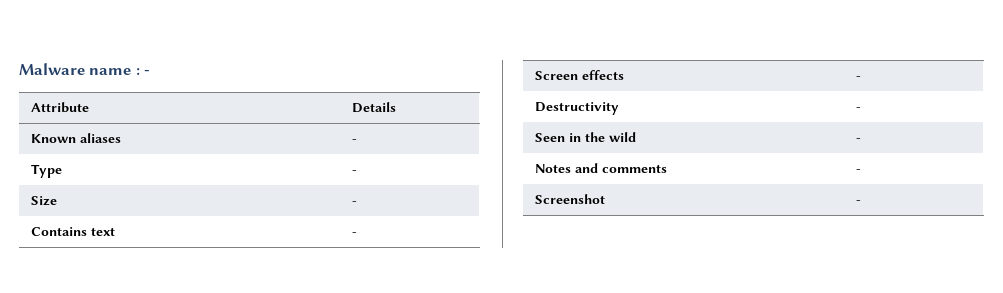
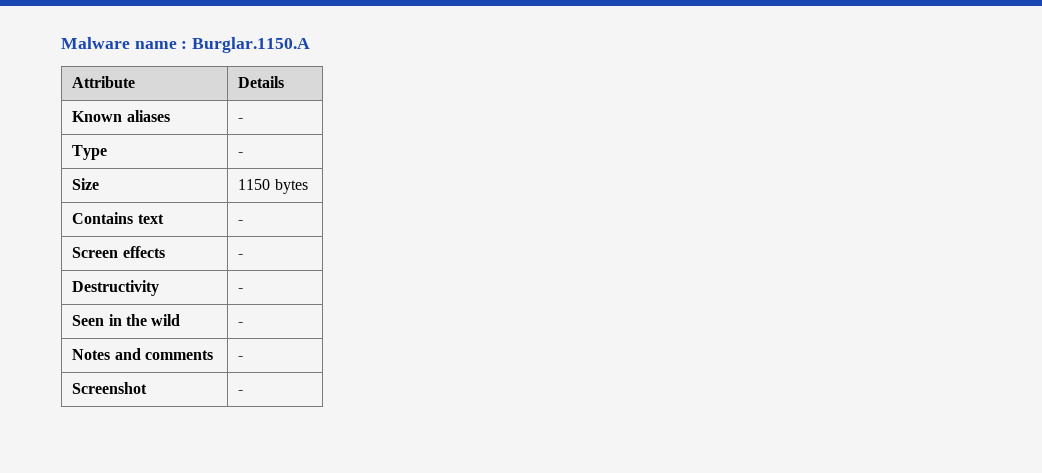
- Malware name : -
+ Malware name : Burglar.1150.A
- Size | -
+ Size | 1150 bytes

